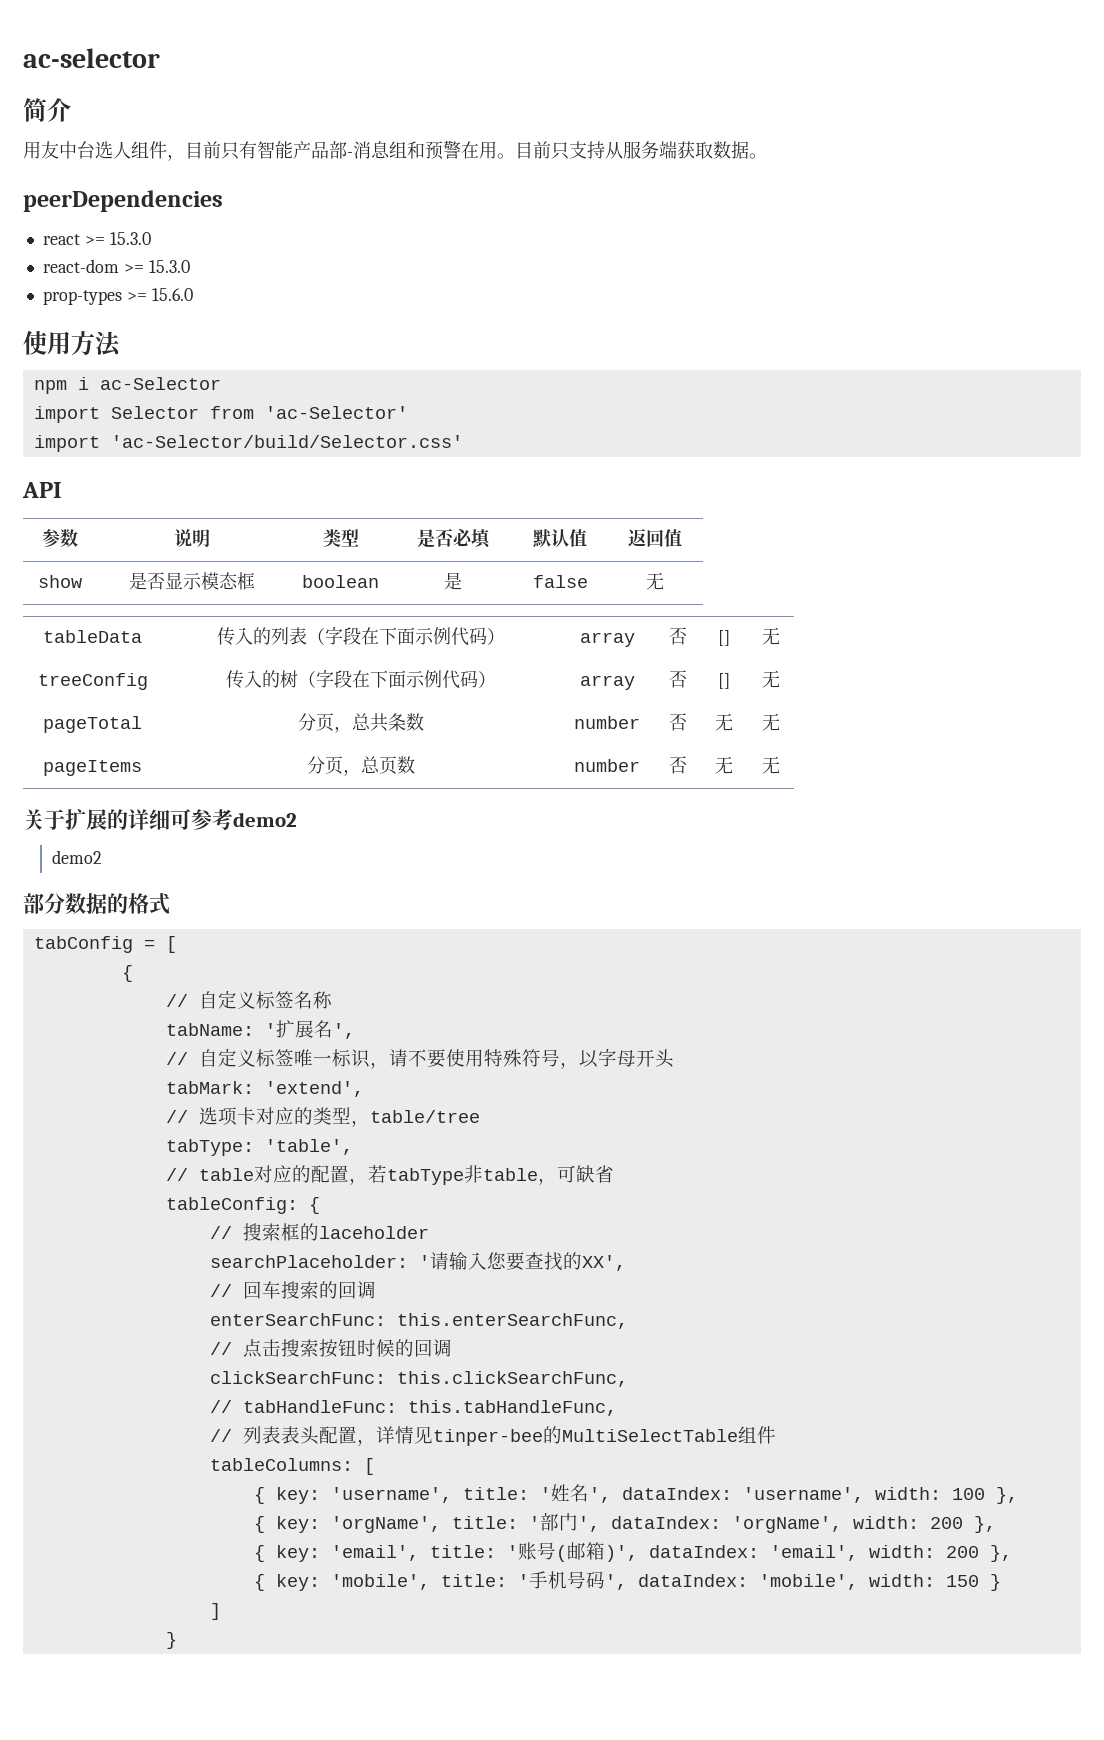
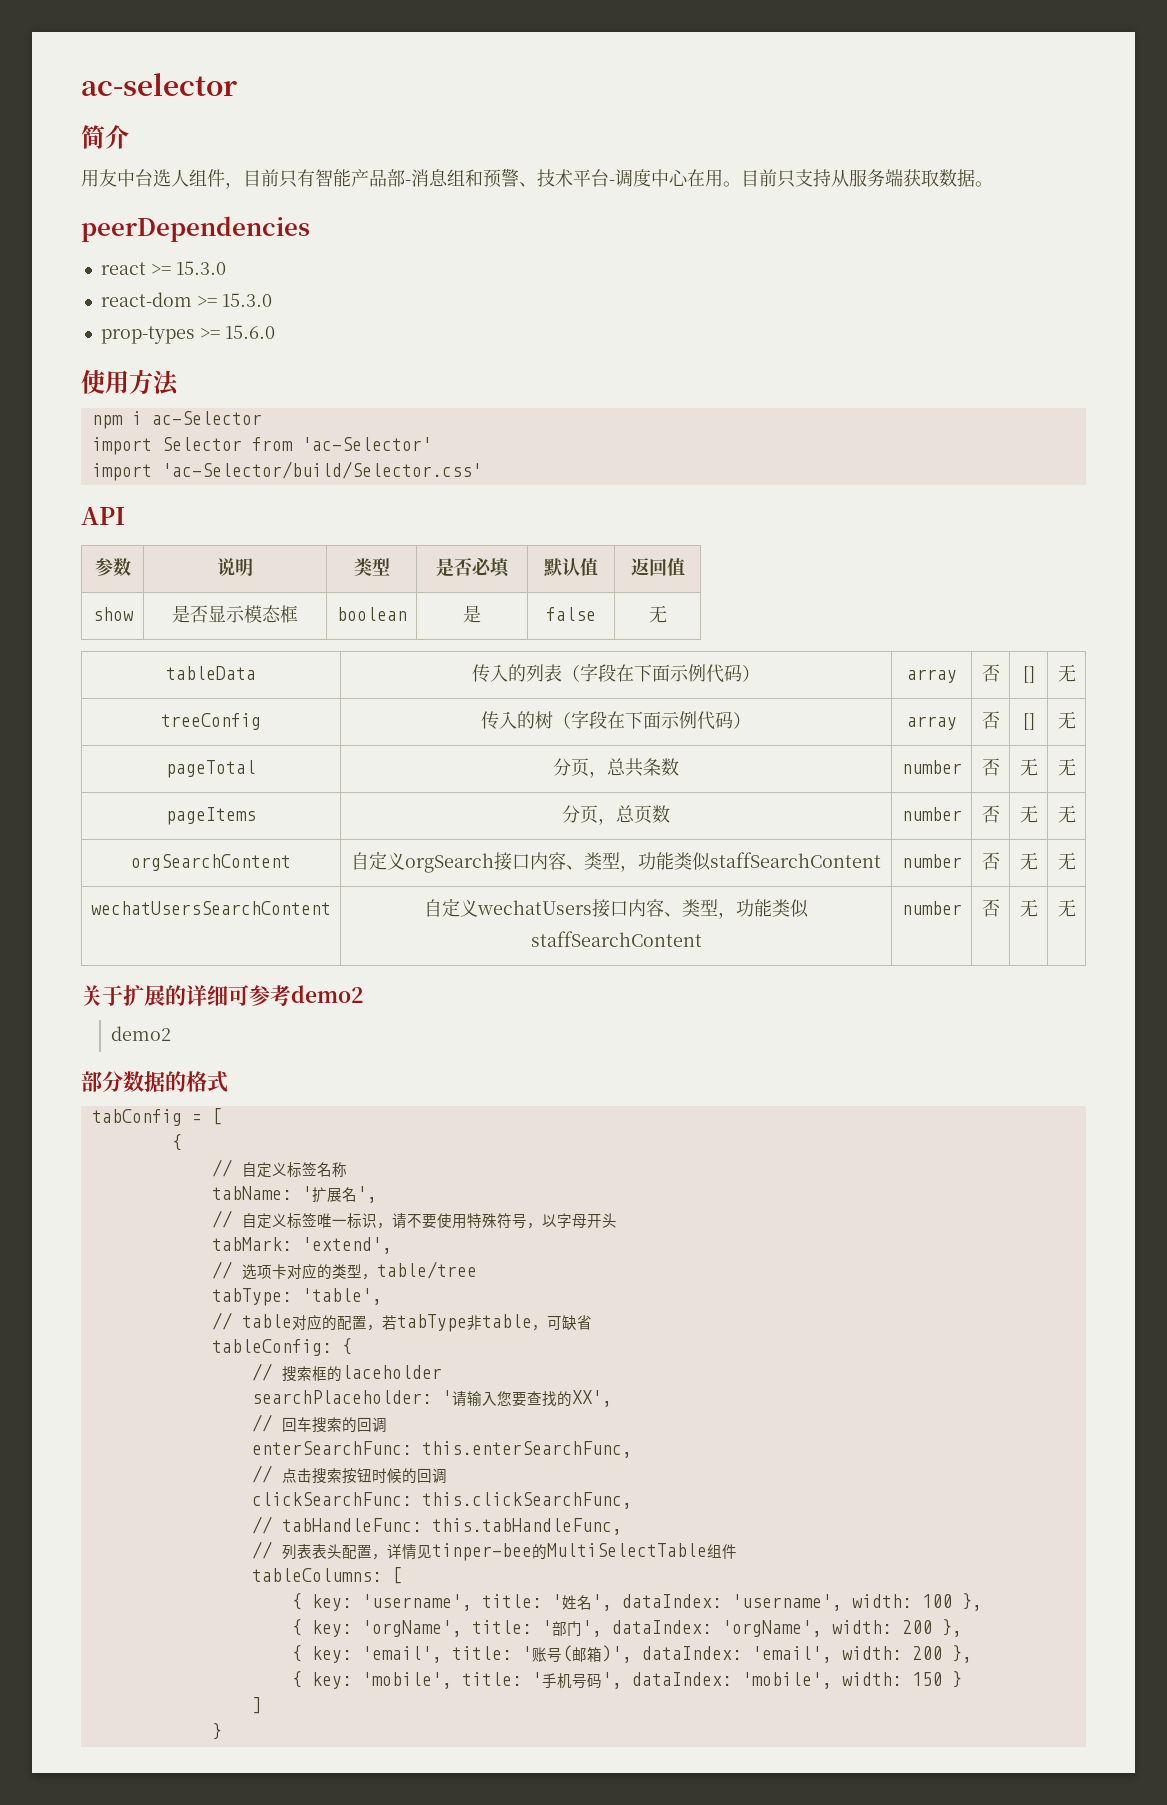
- 用友中台选人组件，目前只有智能产品部-消息组和预警在用。
+ 用友中台选人组件，目前只有智能产品部-消息组和预警、技术平台-调度中心在用。
+ orgSearchContent | 自定义orgSearch接口内容、类型，功能类似staffSearchContent | number | 否 | 无 | 无
+ wechatUsersSearchContent | 自定义wechatUsers接口内容、类型，功能类似staffSearchContent | number | 否 | 无 | 无

